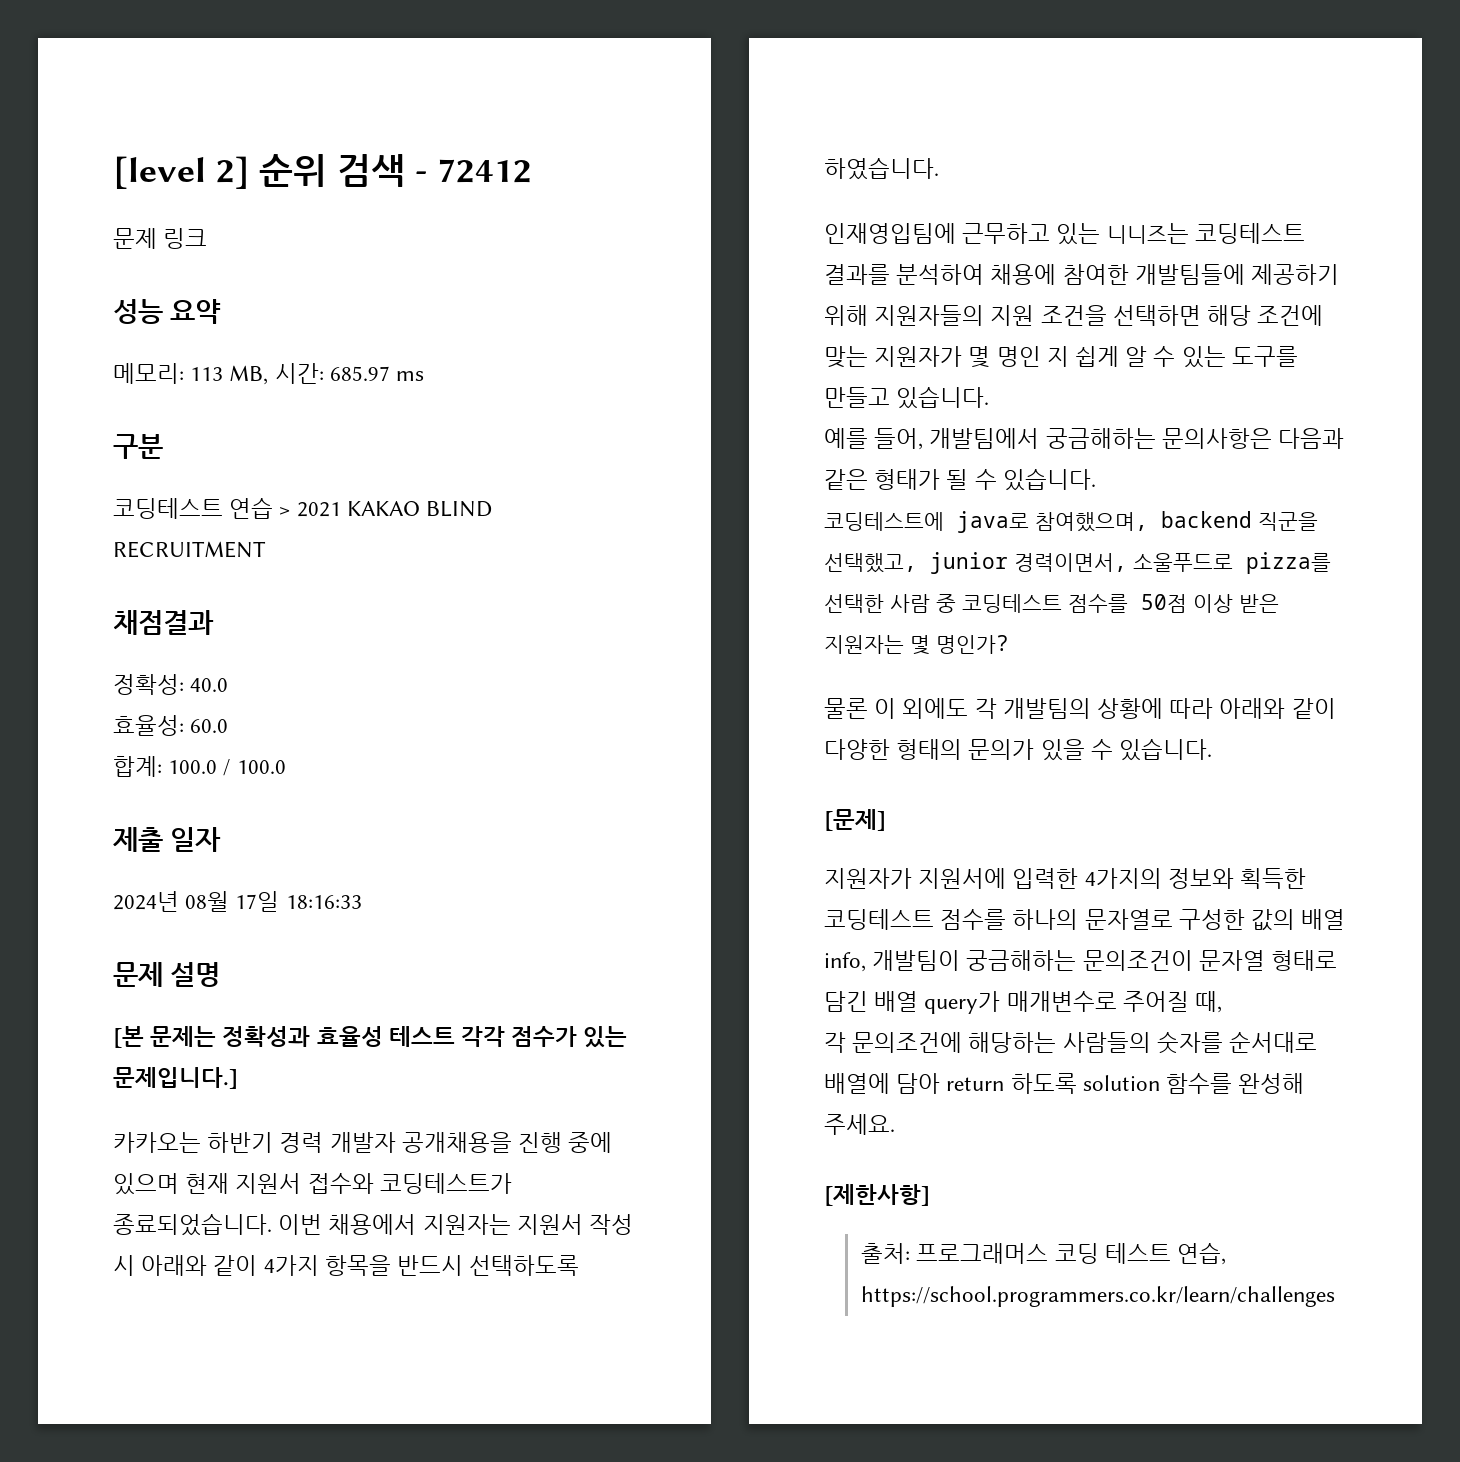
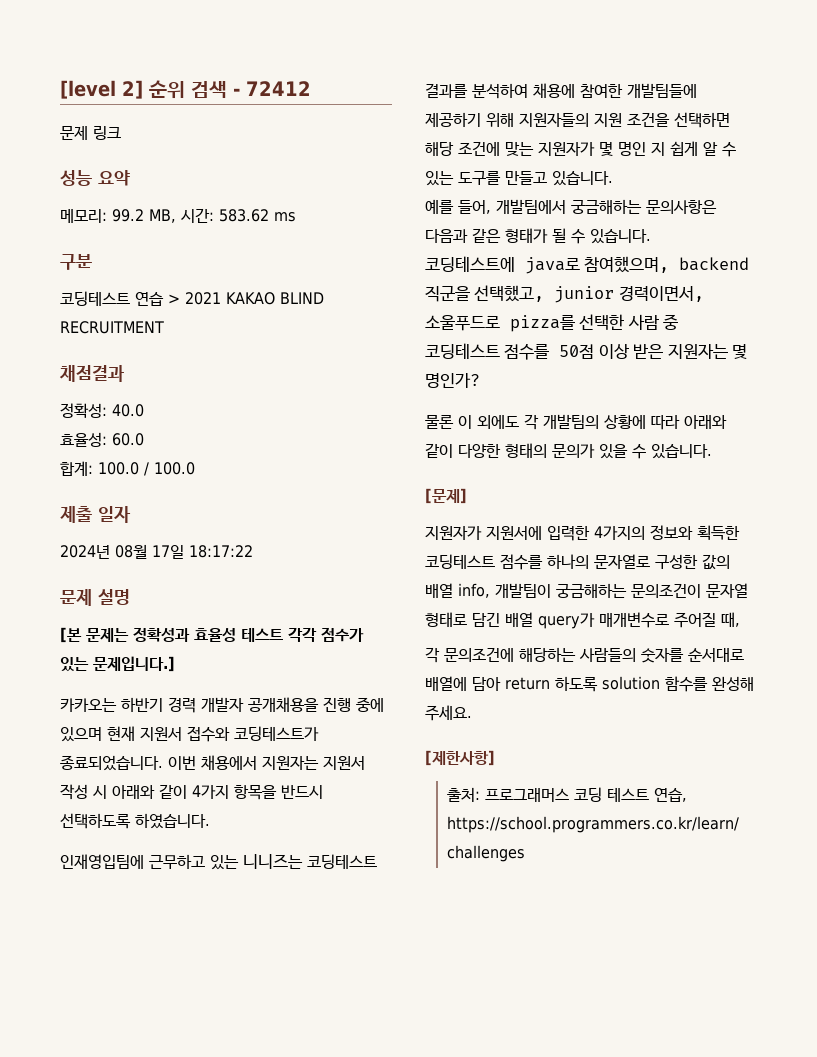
- 메모리: 113 MB, 시간: 685.97 ms
+ 메모리: 99.2 MB, 시간: 583.62 ms
- 2024년 08월 17일 18:16:33
+ 2024년 08월 17일 18:17:22

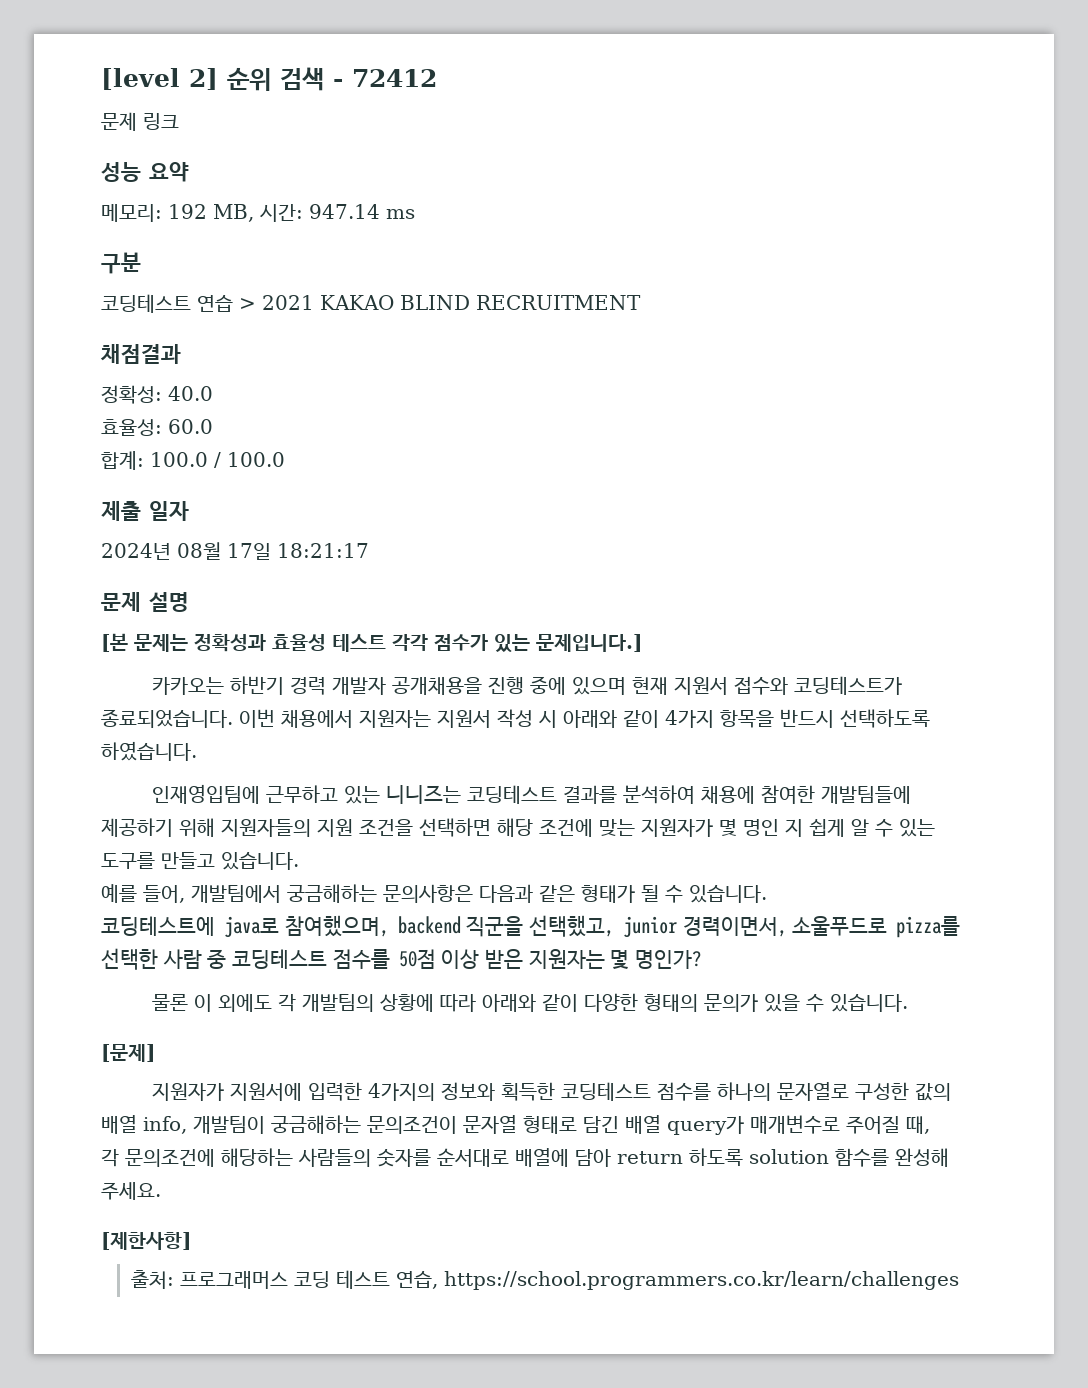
- 메모리: 99.2 MB, 시간: 583.62 ms
+ 메모리: 192 MB, 시간: 947.14 ms
- 2024년 08월 17일 18:17:22
+ 2024년 08월 17일 18:21:17

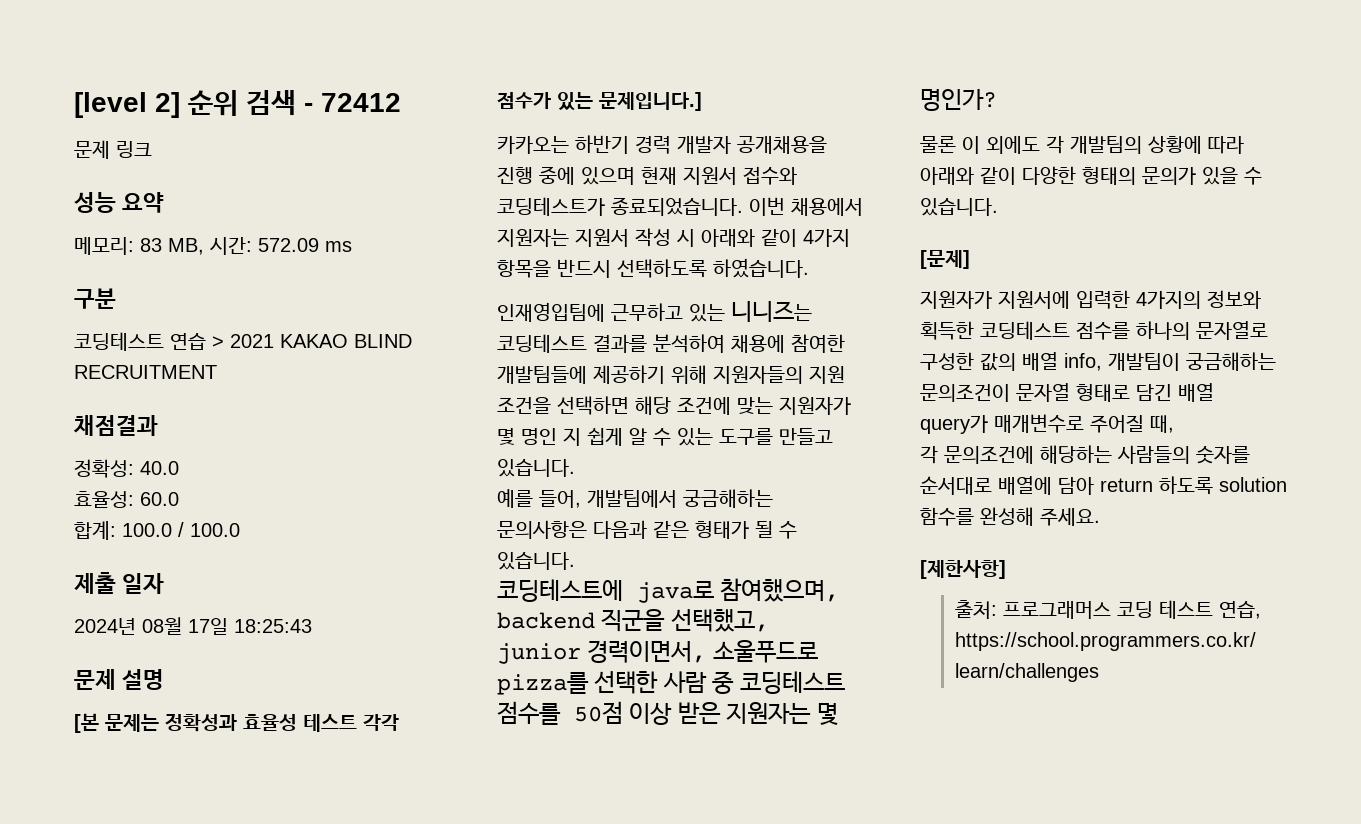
- 메모리: 192 MB, 시간: 947.14 ms
+ 메모리: 83 MB, 시간: 572.09 ms
- 2024년 08월 17일 18:21:17
+ 2024년 08월 17일 18:25:43

